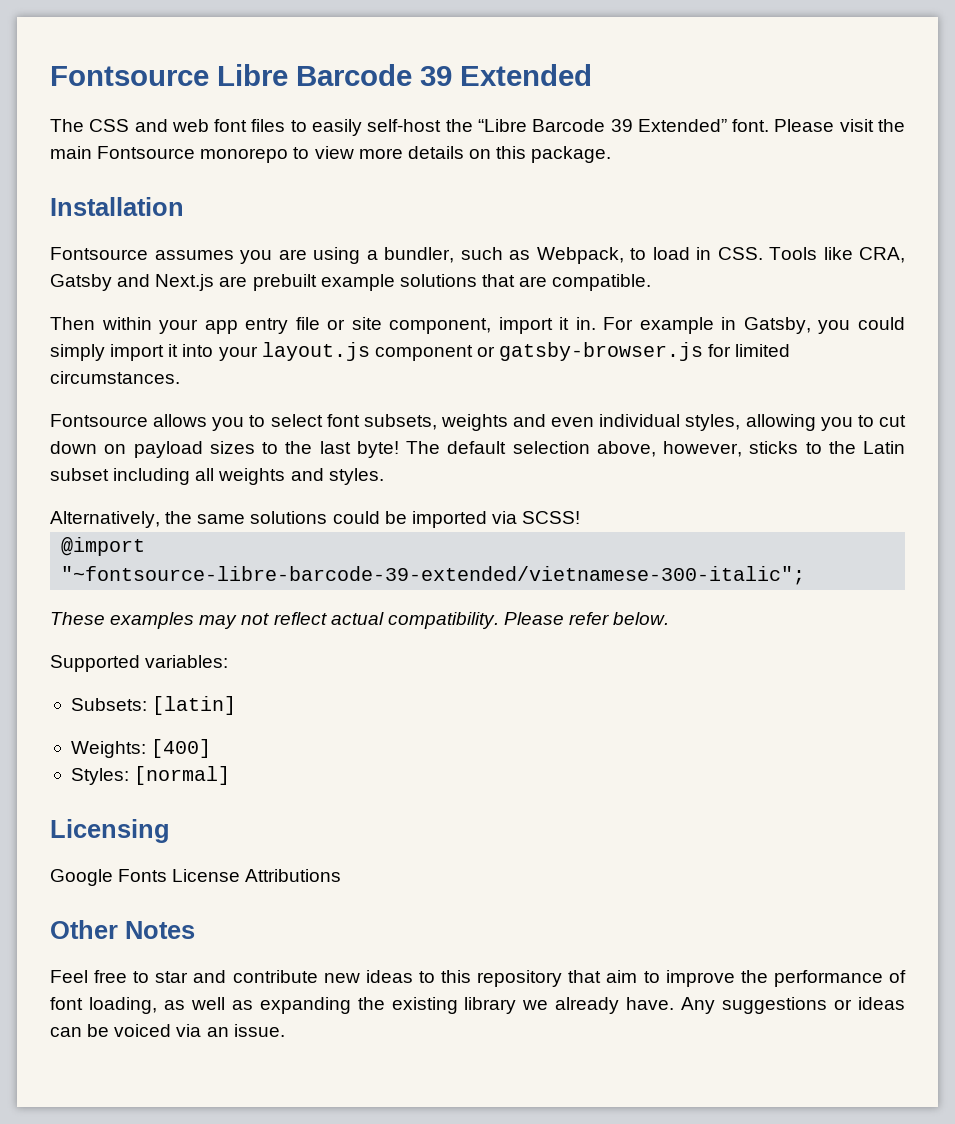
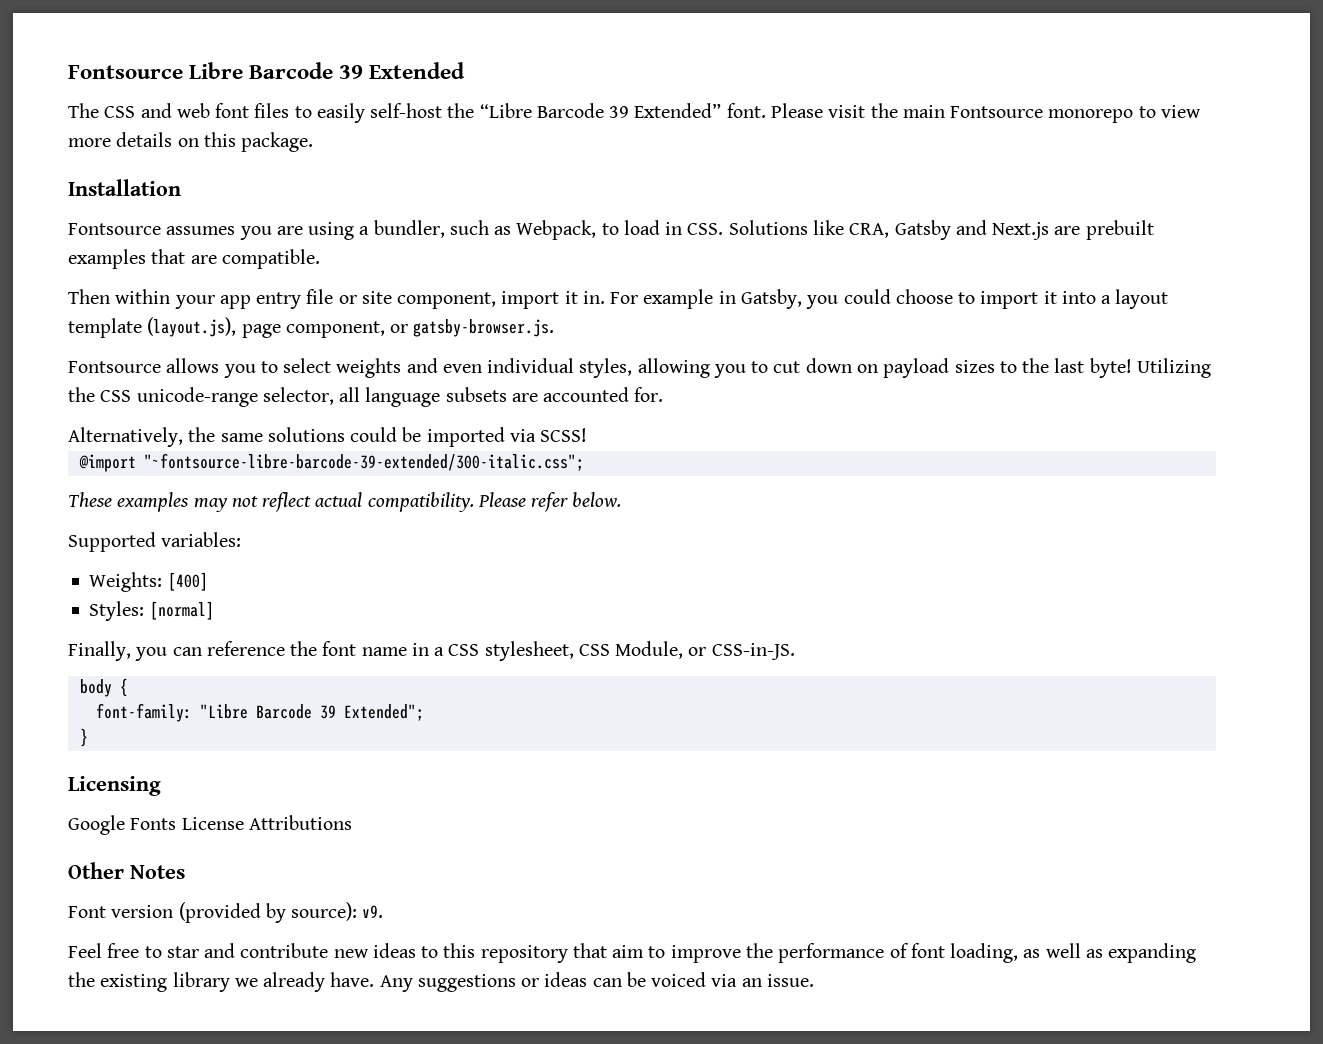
- Fontsource assumes you are using a bundler, such as Webpack, to load in CSS. Tools like CRA, Gatsby and Next.js are prebuilt example solutions that are compatible.
+ Fontsource assumes you are using a bundler, such as Webpack, to load in CSS. Solutions like CRA, Gatsby and Next.js are prebuilt examples that are compatible.
- For example in Gatsby, you could simply import it into your layout.js component or gatsby-browser.js for limited circumstances.
+ For example in Gatsby, you could choose to import it into a layout template (layout.js), page component, or gatsby-browser.js.
- Fontsource allows you to select font subsets, weights and even individual styles, allowing you to cut down on payload sizes to the last byte!
+ Fontsource allows you to select weights and even individual styles, allowing you to cut down on payload sizes to the last byte!
- The default selection above, however, sticks to the Latin subset including all weights and styles.
+ Utilizing the CSS unicode-range selector, all language subsets are accounted for.
- @import "~fontsource-libre-barcode-39-extended/vietnamese-300-italic";
+ @import "~fontsource-libre-barcode-39-extended/300-italic.css";
- Subsets: [latin]
+ Finally, you can reference the font name in a CSS stylesheet, CSS Module, or CSS-in-JS.
+ body {
+ font-family: "Libre Barcode 39 Extended";
+ }
+ Font version (provided by source): v9.

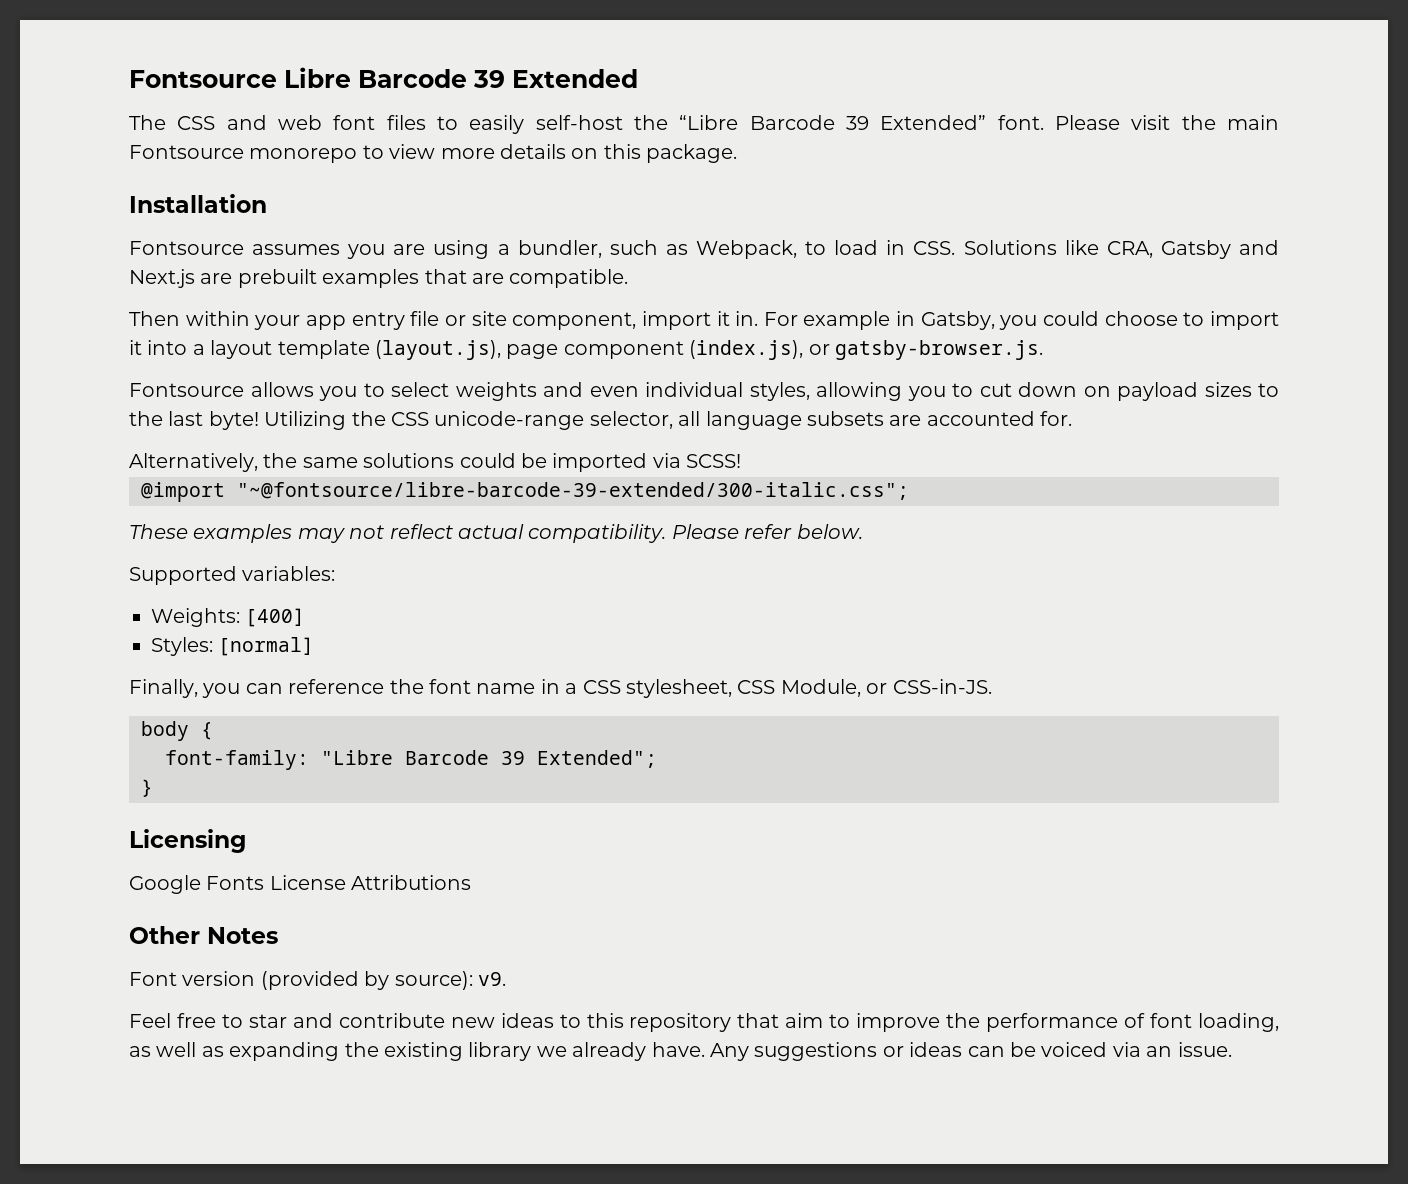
- For example in Gatsby, you could choose to import it into a layout template (layout.js), page component, or gatsby-browser.js.
+ For example in Gatsby, you could choose to import it into a layout template (layout.js), page component (index.js), or gatsby-browser.js.
- @import "~fontsource-libre-barcode-39-extended/300-italic.css";
+ @import "~@fontsource/libre-barcode-39-extended/300-italic.css";

